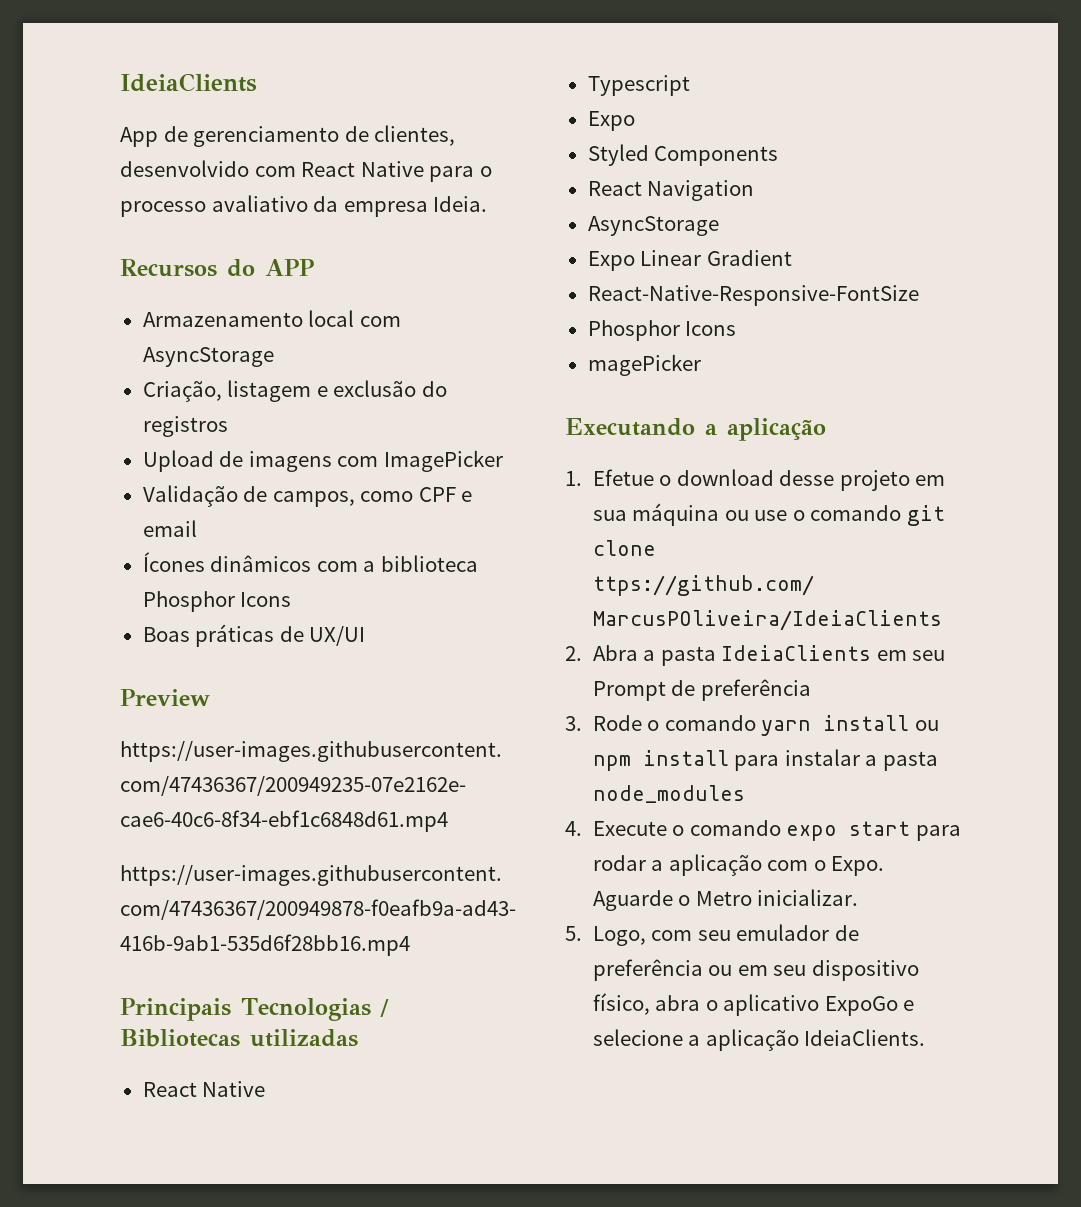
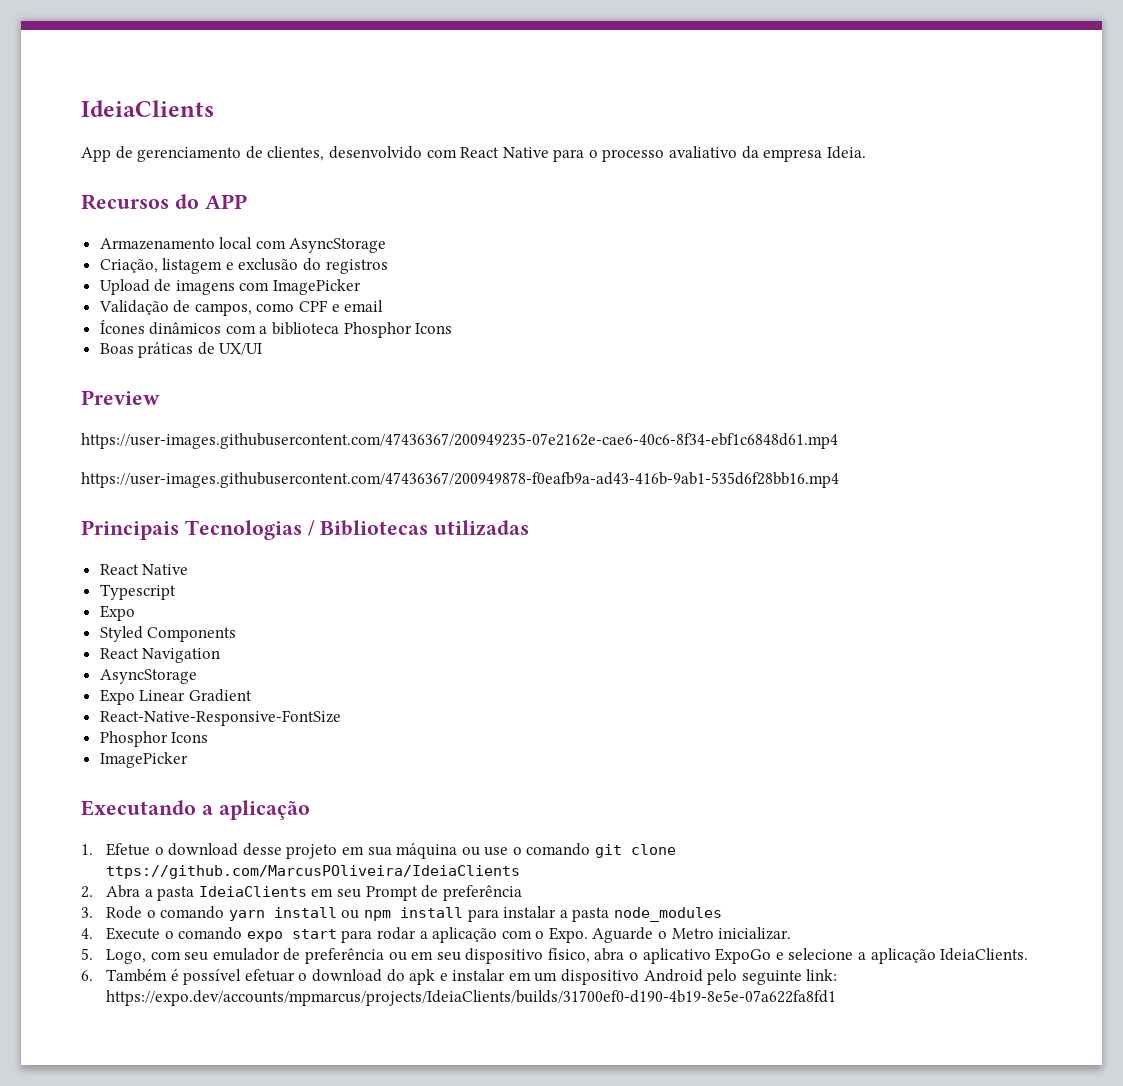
  React-Native-Responsive-FontSize
  Phosphor Icons
- magePicker
+ ImagePicker
+ 6. Também é possível efetuar o download do apk e instalar em um dispositivo Android pelo seguinte link: https://expo.dev/accounts/mpmarcus/projects/IdeiaClients/builds/31700ef0-d190-4b19-8e5e-07a622fa8fd1

